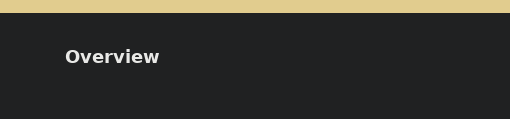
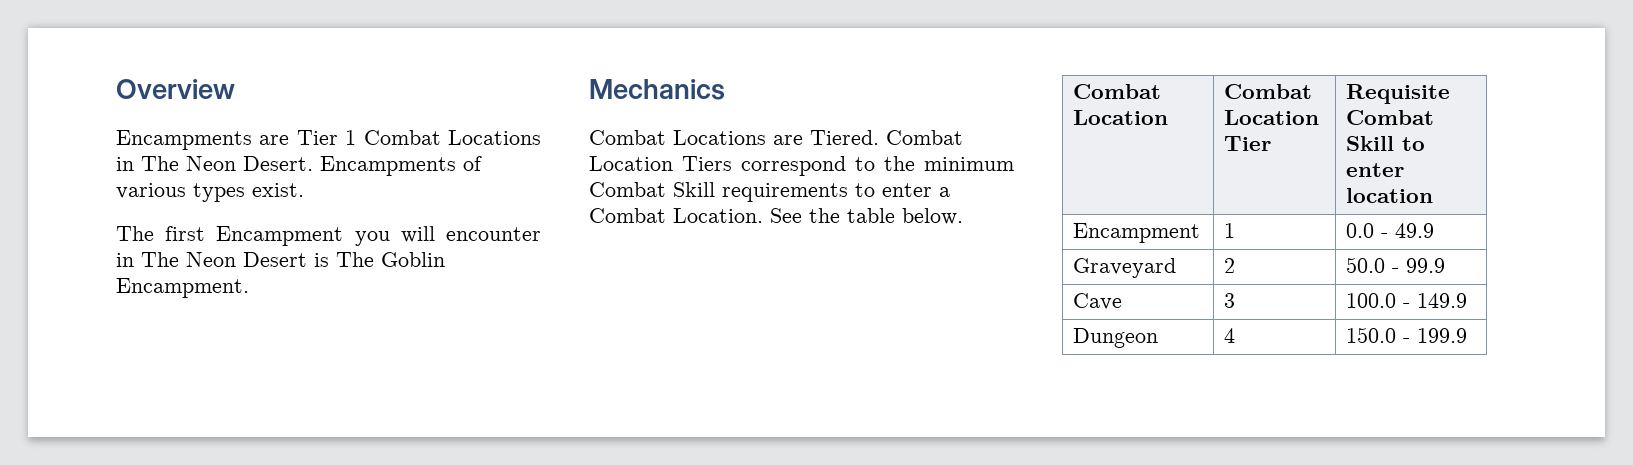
+ Encampments are Tier 1 Combat Locations in The Neon Desert. Encampments of various types exist.
+ The first Encampment you will encounter in The Neon Desert is The Goblin Encampment.
+ Mechanics
+ Combat Locations are Tiered. Combat Location Tiers correspond to the minimum Combat Skill requirements to enter a Combat Location. See the table below.
+ Combat Location | Combat Location Tier | Requisite Combat Skill to enter location
+ Encampment | 1 | 0.0 - 49.9
+ Graveyard | 2 | 50.0 - 99.9
+ Cave | 3 | 100.0 - 149.9
+ Dungeon | 4 | 150.0 - 199.9

